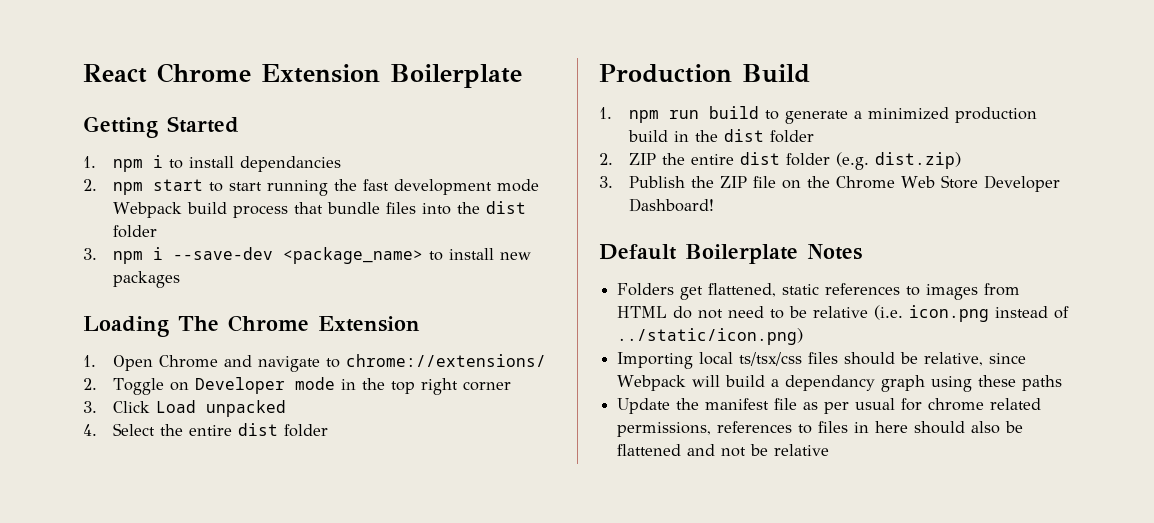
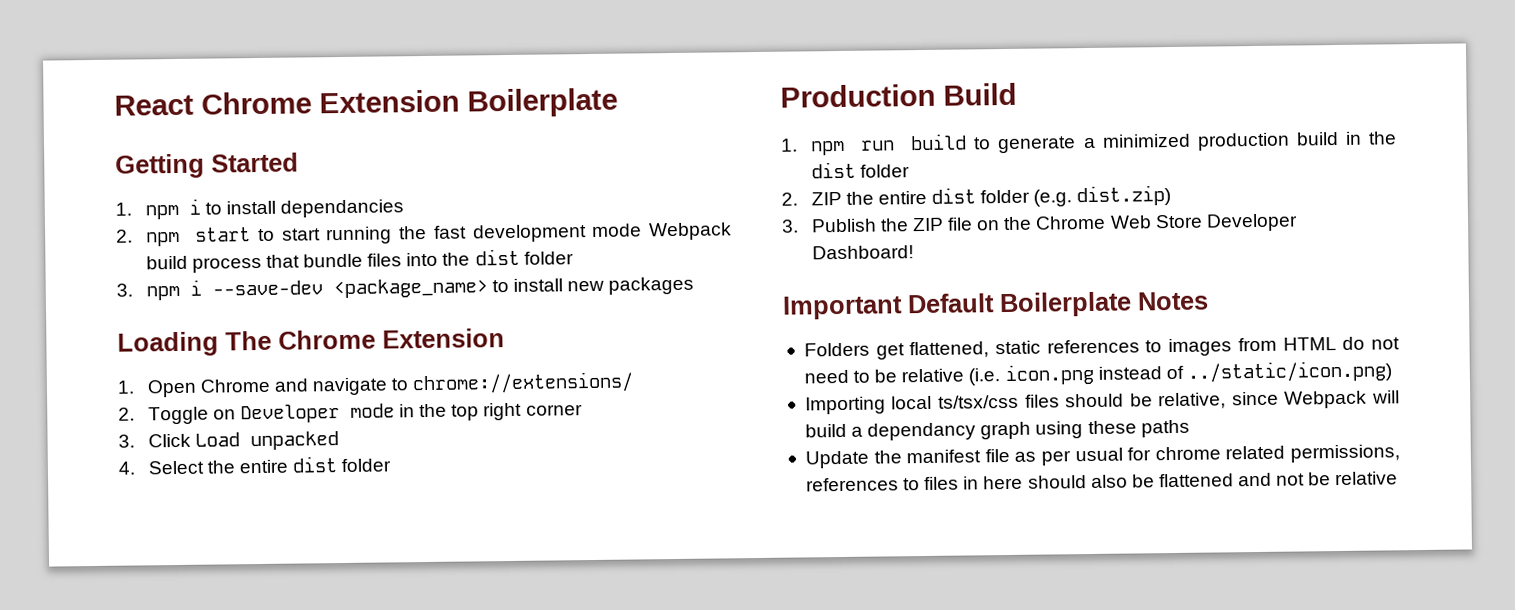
- Default Boilerplate Notes
+ Important Default Boilerplate Notes

